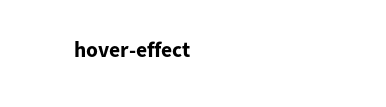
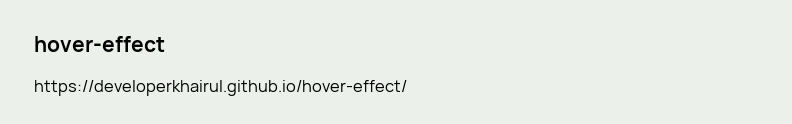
+ https://developerkhairul.github.io/hover-effect/

